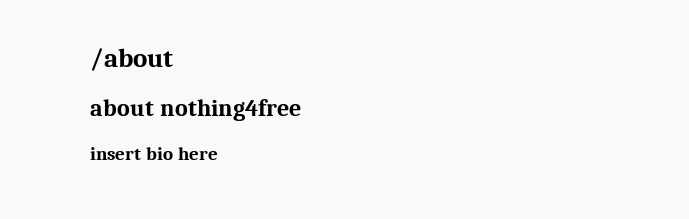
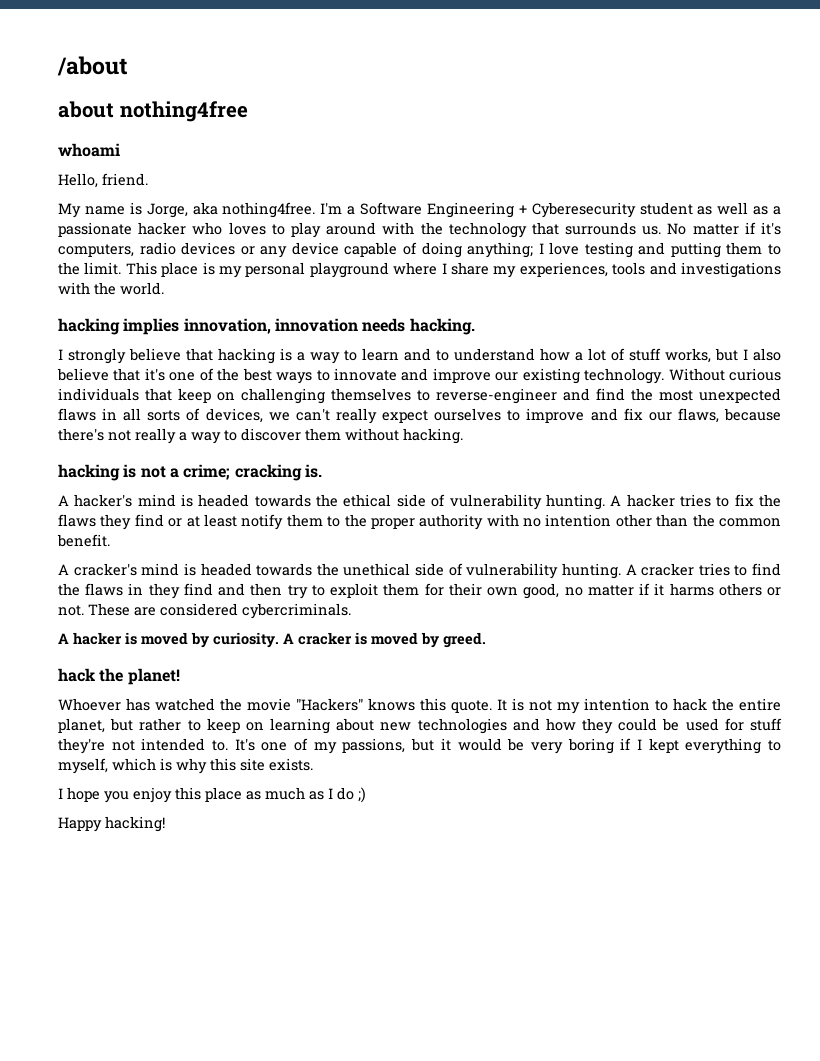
- insert bio here
+ whoami
+ Hello, friend.
+ My name is Jorge, aka nothing4free. I'm a Software Engineering + Cyberesecurity student as well as a passionate hacker who loves to play around with the technology that surrounds us. No matter if it's computers, radio devices or any device capable of doing anything; I love testing and putting them to the limit. This place is my personal playground where I share my experiences, tools and investigations with the world.
+ hacking implies innovation, innovation needs hacking.
+ I strongly believe that hacking is a way to learn and to understand how a lot of stuff works, but I also believe that it's one of the best ways to innovate and improve our existing technology. Without curious individuals that keep on challenging themselves to reverse-engineer and find the most unexpected flaws in all sorts of devices, we can't really expect ourselves to improve and fix our flaws, because there's not really a way to discover them without hacking.
+ hacking is not a crime; cracking is.
+ A hacker's mind is headed towards the ethical side of vulnerability hunting. A hacker tries to fix the flaws they find or at least notify them to the proper authority with no intention other than the common benefit.
+ A cracker's mind is headed towards the unethical side of vulnerability hunting. A cracker tries to find the flaws in they find and then try to exploit them for their own good, no matter if it harms others or not. These are considered cybercriminals.
+ A hacker is moved by curiosity. A cracker is moved by greed.
+ hack the planet!
+ Whoever has watched the movie "Hackers" knows this quote. It is not my intention to hack the entire planet, but rather to keep on learning about new technologies and how they could be used for stuff they're not intended to. It's one of my passions, but it would be very boring if I kept everything to myself, which is why this site exists.
+ I hope you enjoy this place as much as I do ;)
+ Happy hacking!

